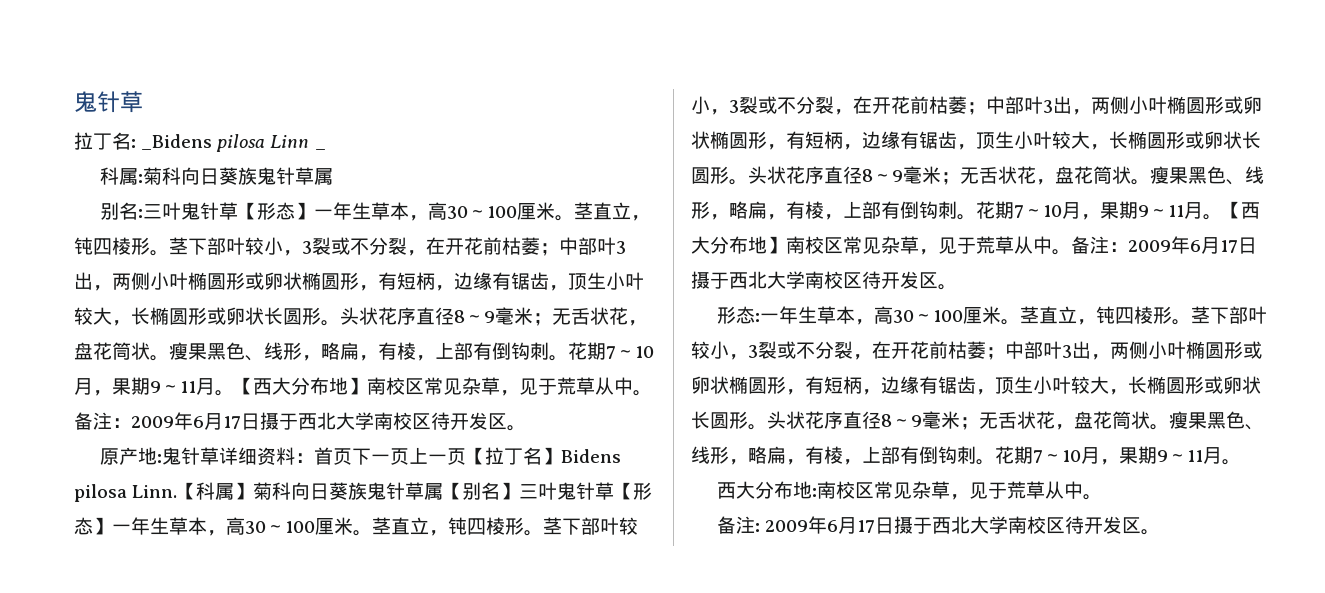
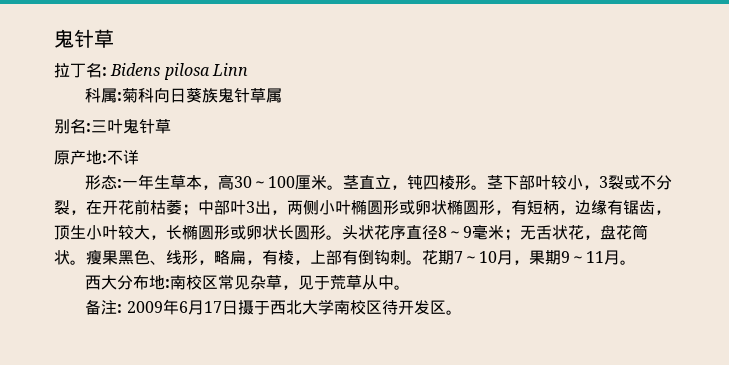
- 拉丁名: _Bidens pilosa Linn _
+ 拉丁名: Bidens pilosa Linn
- 别名:三叶鬼针草【形态】一年生草本，高30～100厘米。茎直立，钝四棱形。茎下部叶较小，3裂或不分裂，在开花前枯萎；中部叶3出，两侧小叶椭圆形或卵状椭圆形，有短柄，边缘有锯齿，顶生小叶较大，长椭圆形或卵状长圆形。头状花序直径8～9毫米；无舌状花，盘花筒状。瘦果黑色、线形，略扁，有棱，上部有倒钩刺。花期7～10月，果期9～11月。【西大分布地】南校区常见杂草，见于荒草从中。备注：2009年6月17日摄于西北大学南校区待开发区。
+ 别名:三叶鬼针草
- 原产地:鬼针草详细资料：首页下一页上一页【拉丁名】Bidens pilosa Linn.【科属】菊科向日葵族鬼针草属【别名】三叶鬼针草【形态】一年生草本，高30～100厘米。茎直立，钝四棱形。茎下部叶较小，3裂或不分裂，在开花前枯萎；中部叶3出，两侧小叶椭圆形或卵状椭圆形，有短柄，边缘有锯齿，顶生小叶较大，长椭圆形或卵状长圆形。头状花序直径8～9毫米；无舌状花，盘花筒状。瘦果黑色、线形，略扁，有棱，上部有倒钩刺。花期7～10月，果期9～11月。【西大分布地】南校区常见杂草，见于荒草从中。备注：2009年6月17日摄于西北大学南校区待开发区。
+ 原产地:不详

